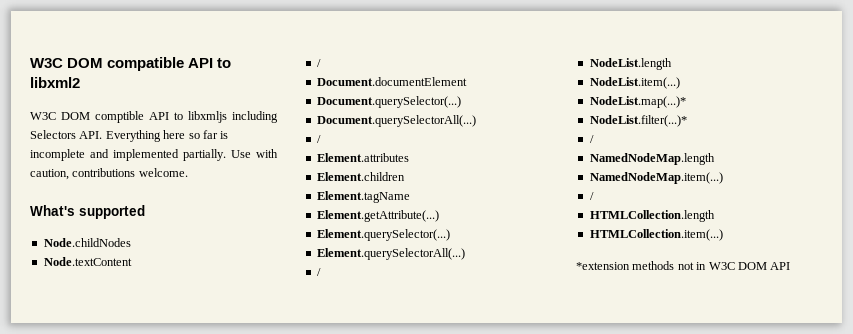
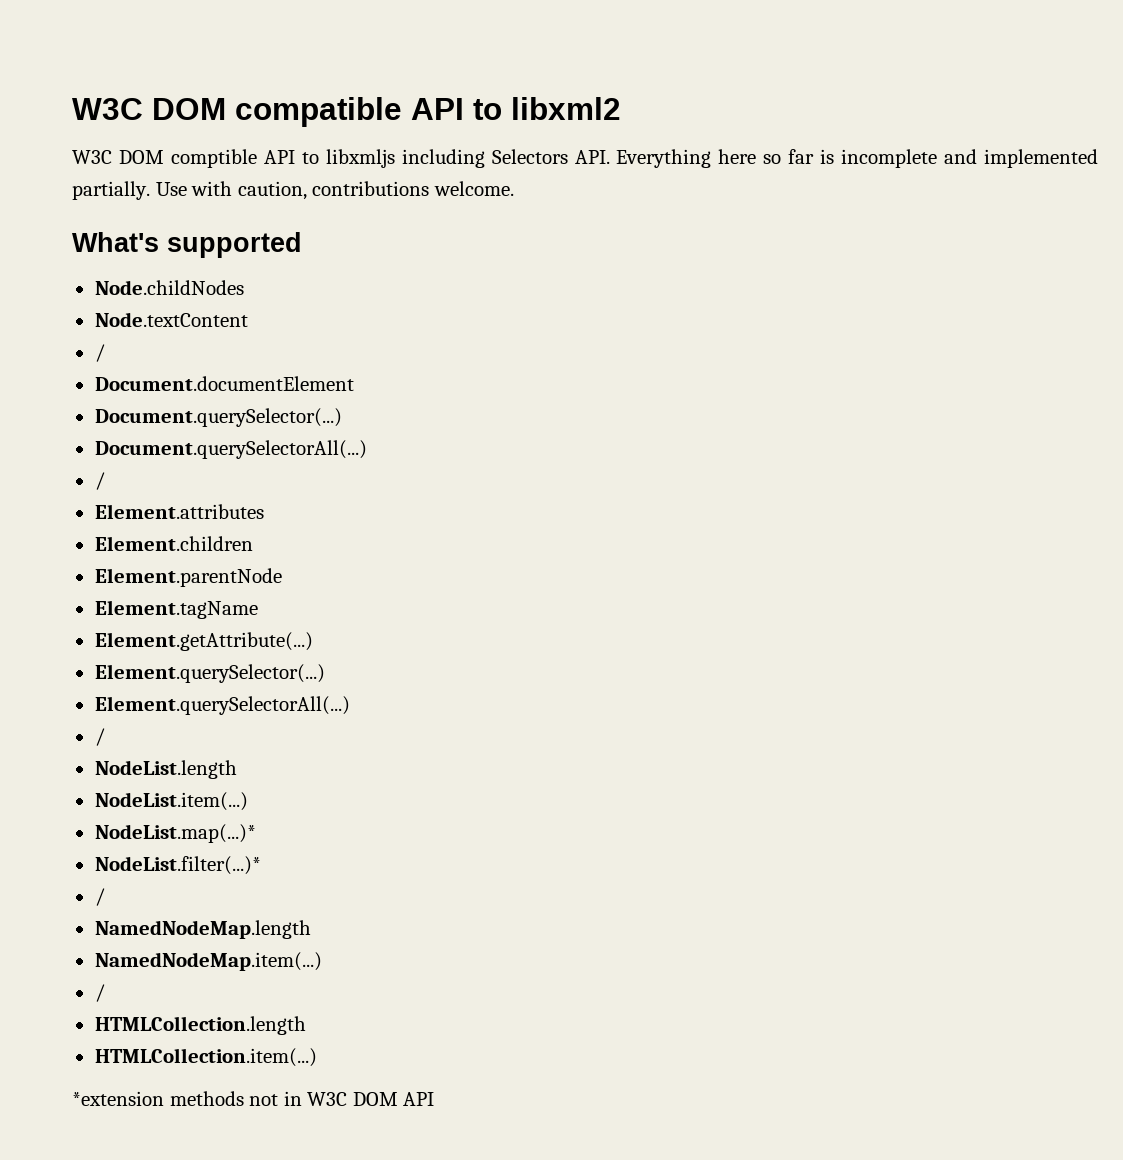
+ Element.parentNode

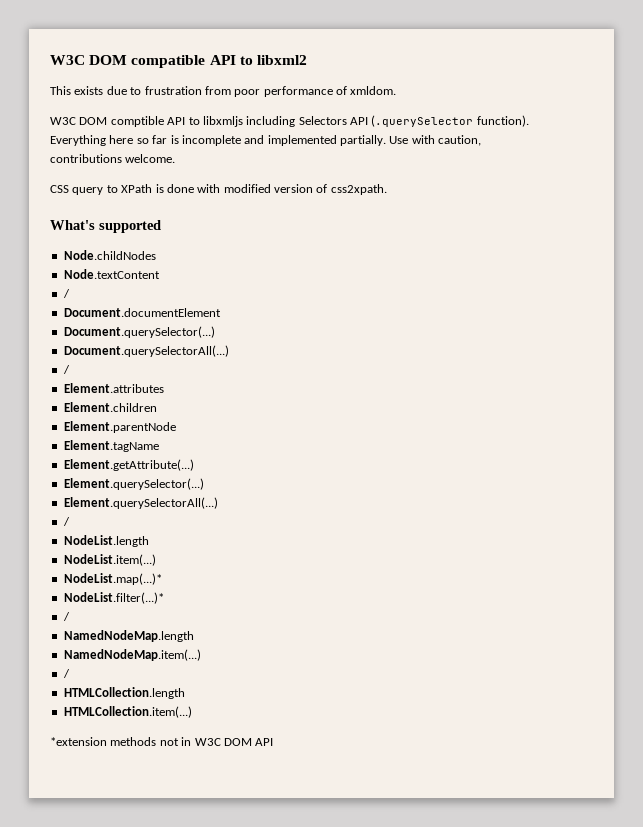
+ This exists due to frustration from poor performance of xmldom.
- W3C DOM comptible API to libxmljs including Selectors API. Everything here so far is incomplete and implemented partially.
+ W3C DOM comptible API to libxmljs including Selectors API (.querySelector function). Everything here so far is incomplete and implemented partially.
+ CSS query to XPath is done with modified version of css2xpath.

